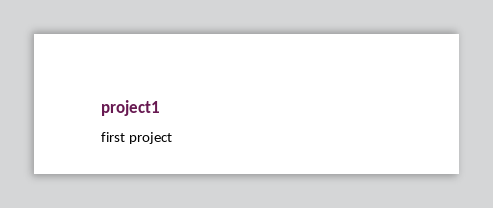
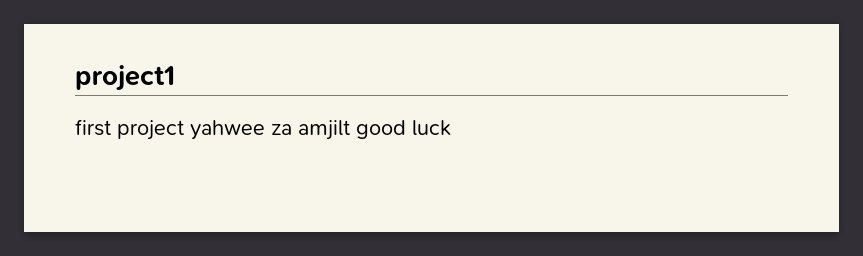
- first project
+ first project yahwee za amjilt good luck

